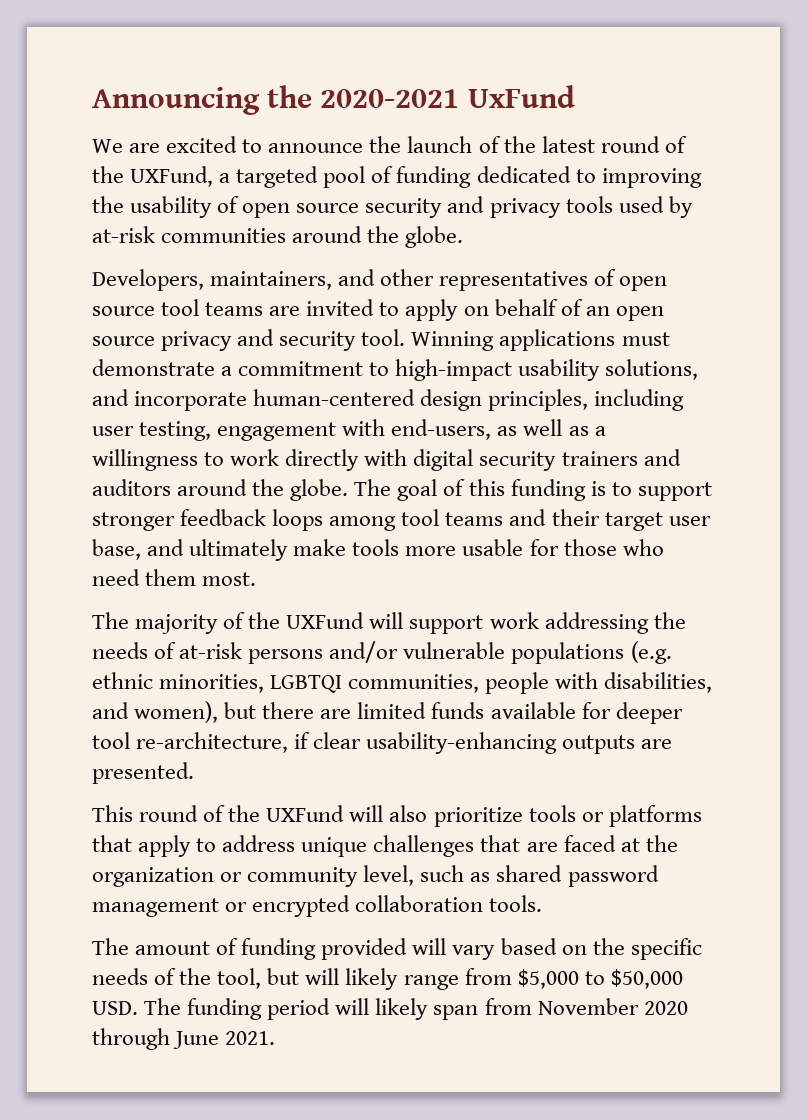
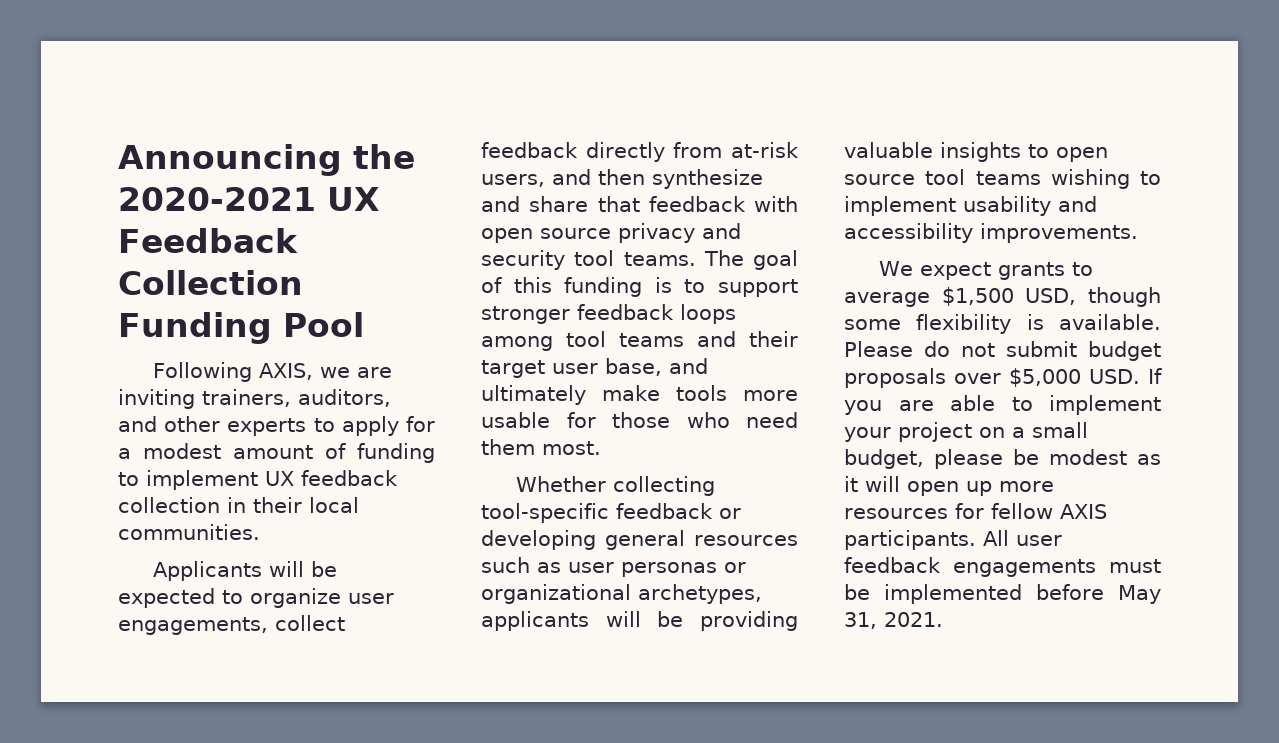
- Announcing the 2020-2021 UxFund
- We are excited to announce the launch of the latest round of the UXFund, a targeted pool of funding dedicated to improving the usability of open source security and privacy tools used by at-risk communities around the globe.
- Developers, maintainers, and other representatives of open source tool teams are invited to apply on behalf of an open source privacy and security tool. Winning applications must demonstrate a commitment to high-impact usability solutions, and incorporate human-centered design principles, including user testing, engagement with end-users, as well as a willingness to work directly with digital security trainers and auditors around the globe.
+ Announcing the 2020-2021 UX Feedback Collection Funding Pool
+ Following AXIS, we are inviting trainers, auditors, and other experts to apply for a modest amount of funding to implement UX feedback collection in their local communities.
+ Applicants will be expected to organize user engagements, collect feedback directly from at-risk users, and then synthesize and share that feedback with open source privacy and security tool teams.
- The majority of the UXFund will support work addressing the needs of at-risk persons and/or vulnerable populations (e.g. ethnic minorities, LGBTQI communities, people with disabilities, and women), but there are limited funds available for deeper tool re-architecture, if clear usability-enhancing outputs are presented.
- This round of the UXFund will also prioritize tools or platforms that apply to address unique challenges that are faced at the organization or community level, such as shared password management or encrypted collaboration tools.
- The amount of funding provided will vary based on the specific needs of the tool, but will likely range from $5,000 to $50,000 USD. The funding period will likely span from November 2020 through June 2021.
+ Whether collecting tool-specific feedback or developing general resources such as user personas or organizational archetypes, applicants will be providing valuable insights to open source tool teams wishing to implement usability and accessibility improvements.
+ We expect grants to average $1,500 USD, though some flexibility is available. Please do not submit budget proposals over $5,000 USD. If you are able to implement your project on a small budget, please be modest as it will open up more resources for fellow AXIS participants. All user feedback engagements must be implemented before May 31, 2021.

